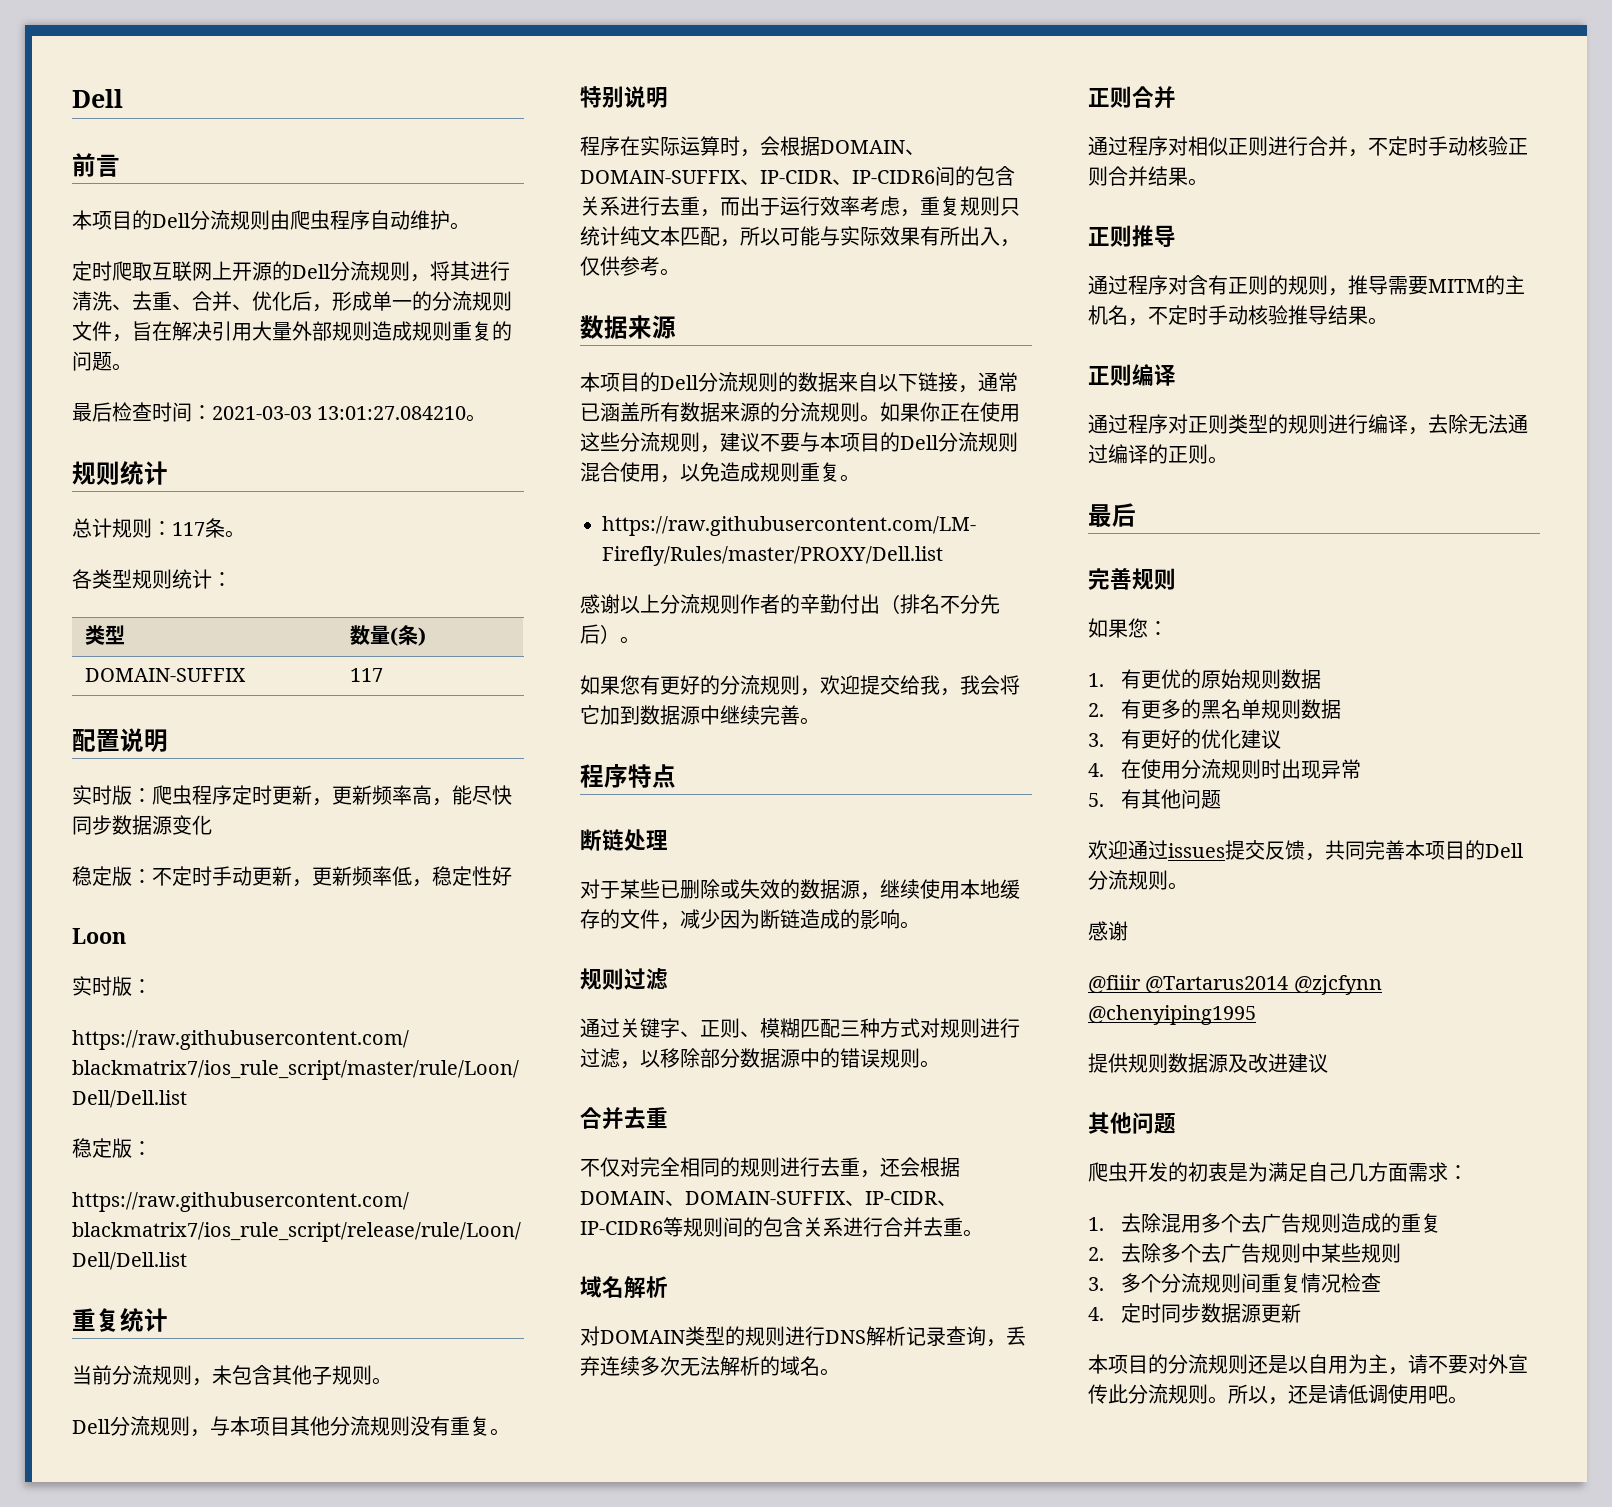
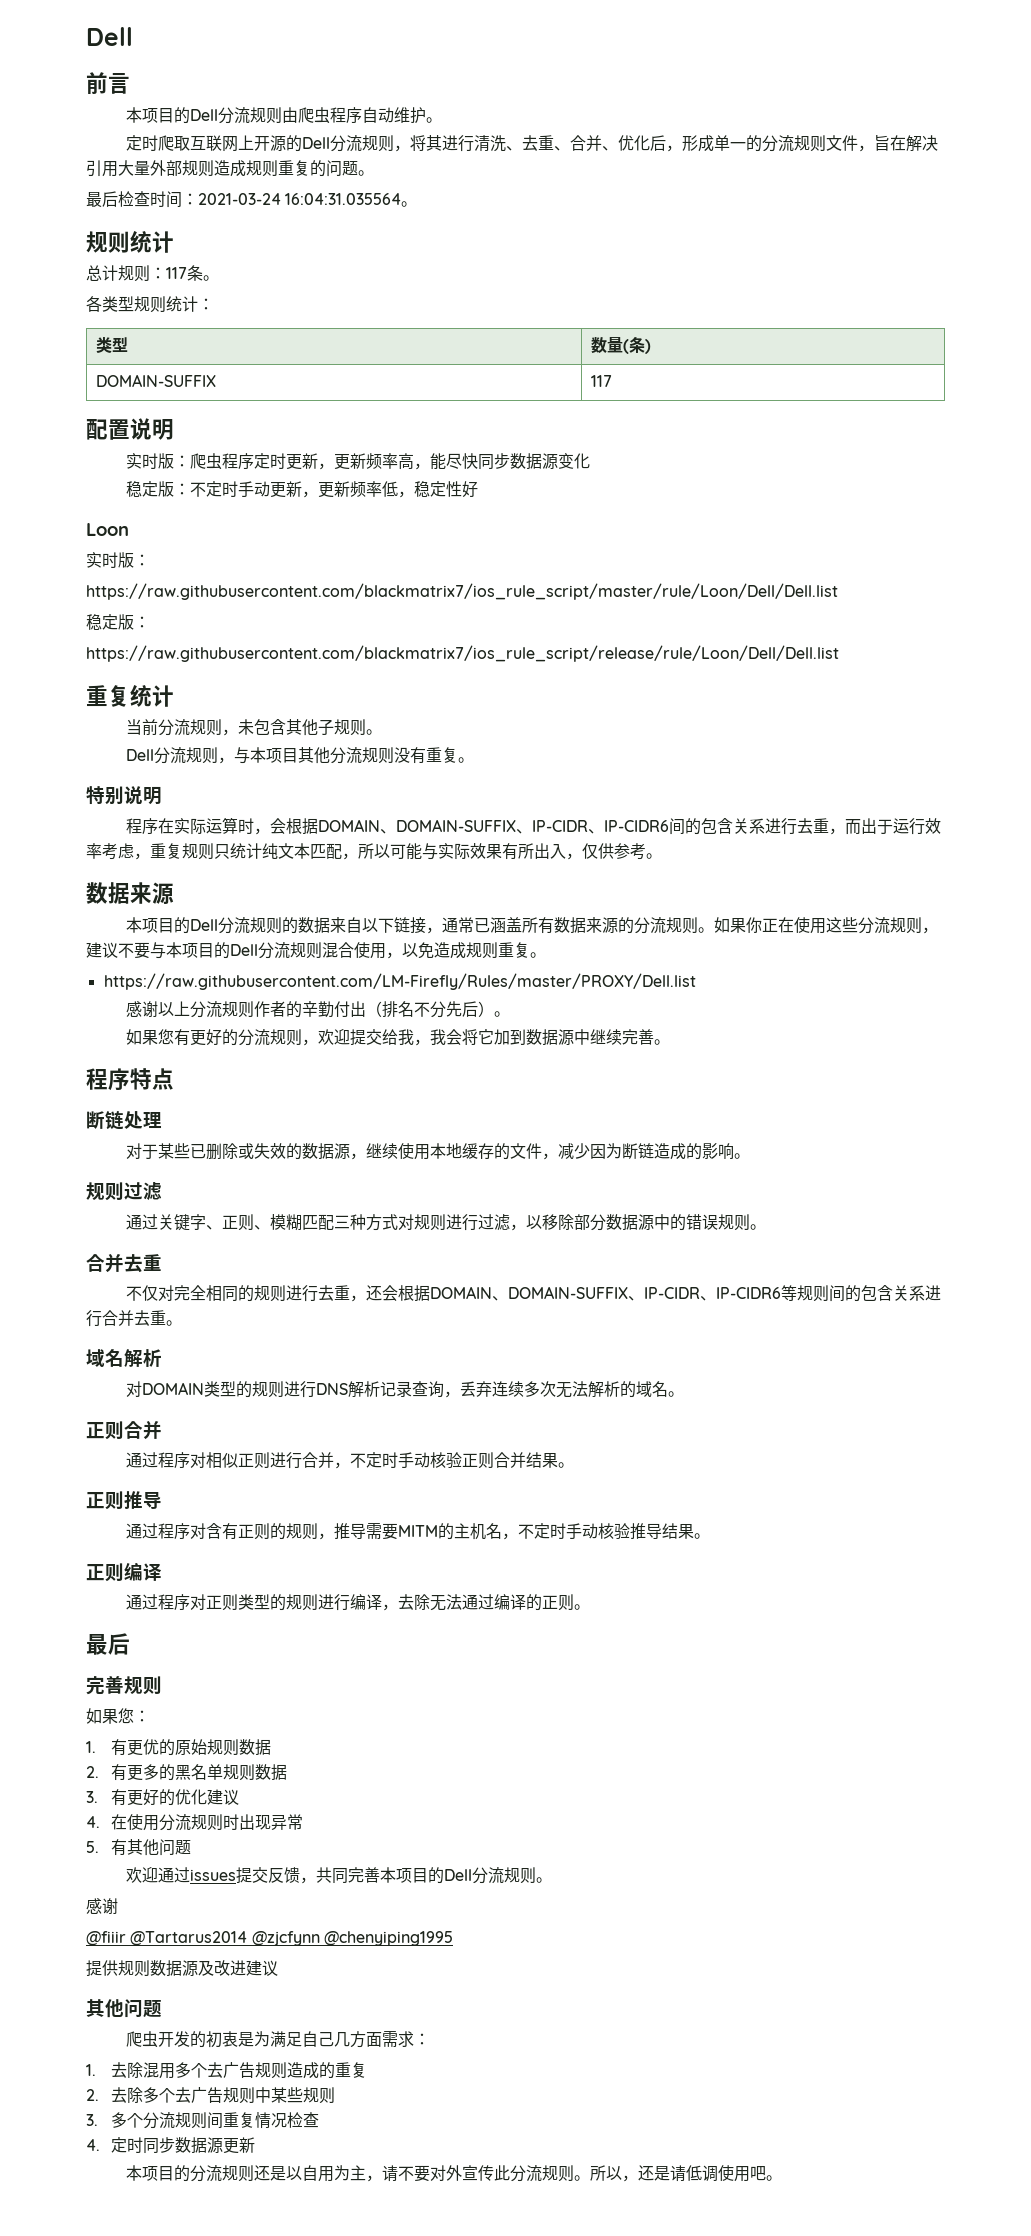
- 最后检查时间：2021-03-03 13:01:27.084210。
+ 最后检查时间：2021-03-24 16:04:31.035564。

